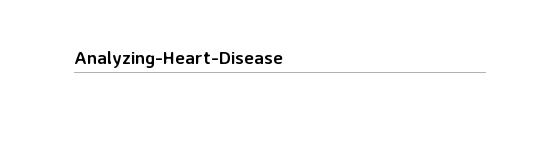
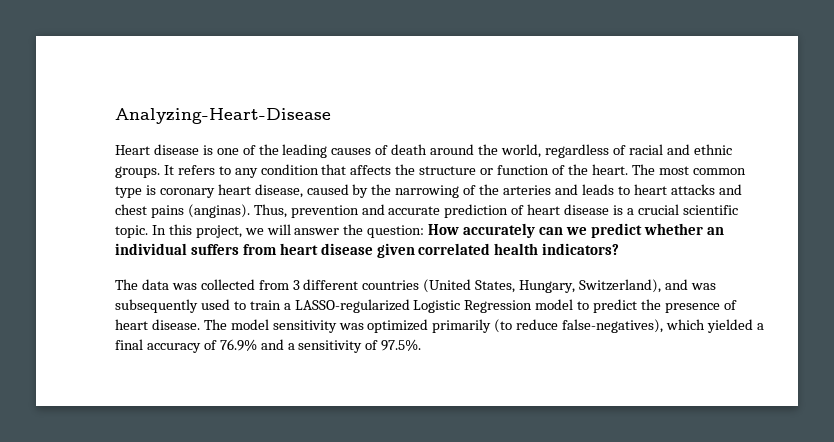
+ Heart disease is one of the leading causes of death around the world, regardless of racial and ethnic groups. It refers to any condition that affects the structure or function of the heart. The most common type is coronary heart disease, caused by the narrowing of the arteries and leads to heart attacks and chest pains (anginas). Thus, prevention and accurate prediction of heart disease is a crucial scientific topic. In this project, we will answer the question: How accurately can we predict whether an individual suffers from heart disease given correlated health indicators?
+ The data was collected from 3 different countries (United States, Hungary, Switzerland), and was subsequently used to train a LASSO-regularized Logistic Regression model to predict the presence of heart disease. The model sensitivity was optimized primarily (to reduce false-negatives), which yielded a final accuracy of 76.9% and a sensitivity of 97.5%.

